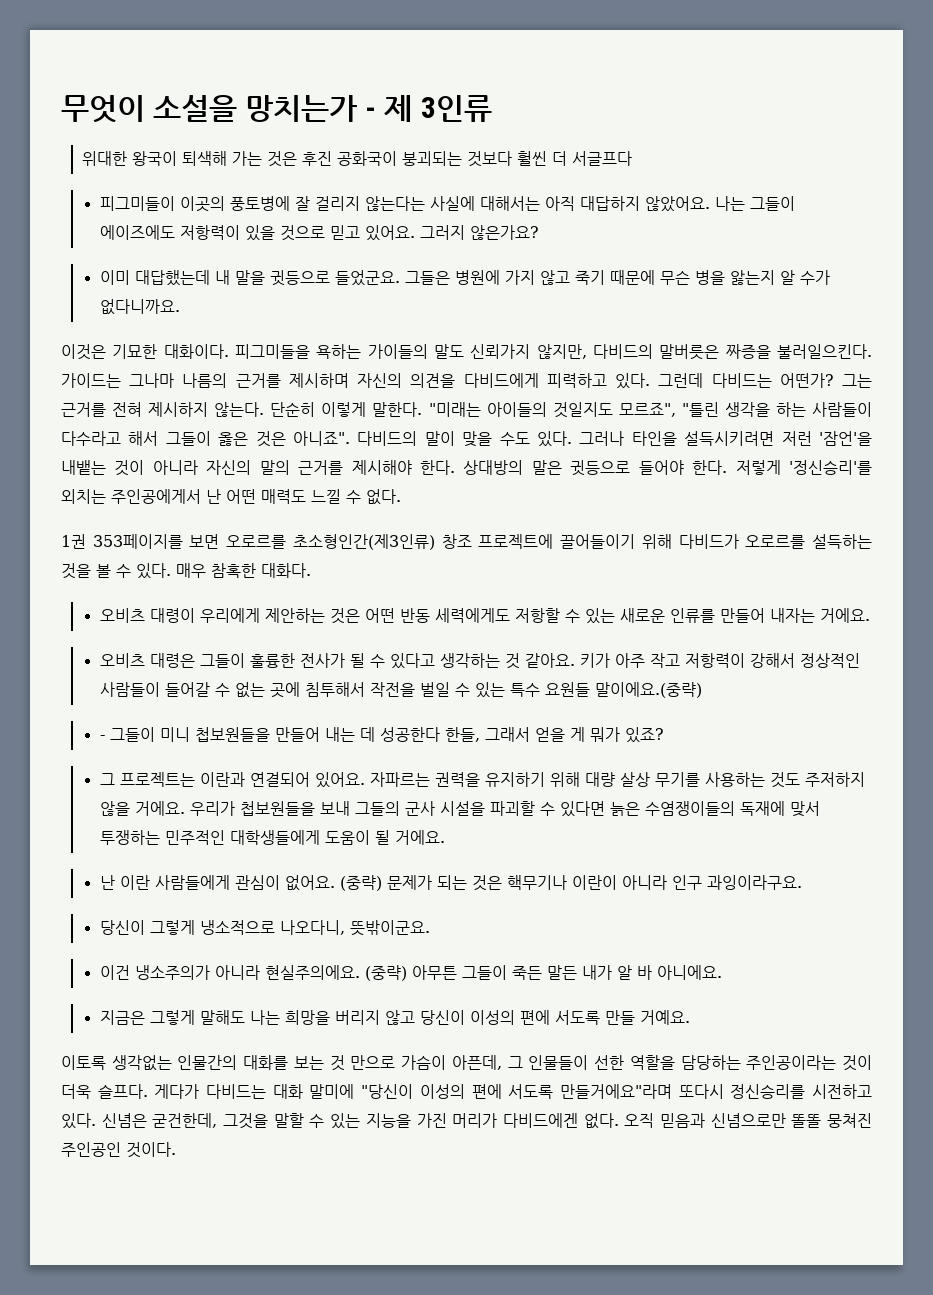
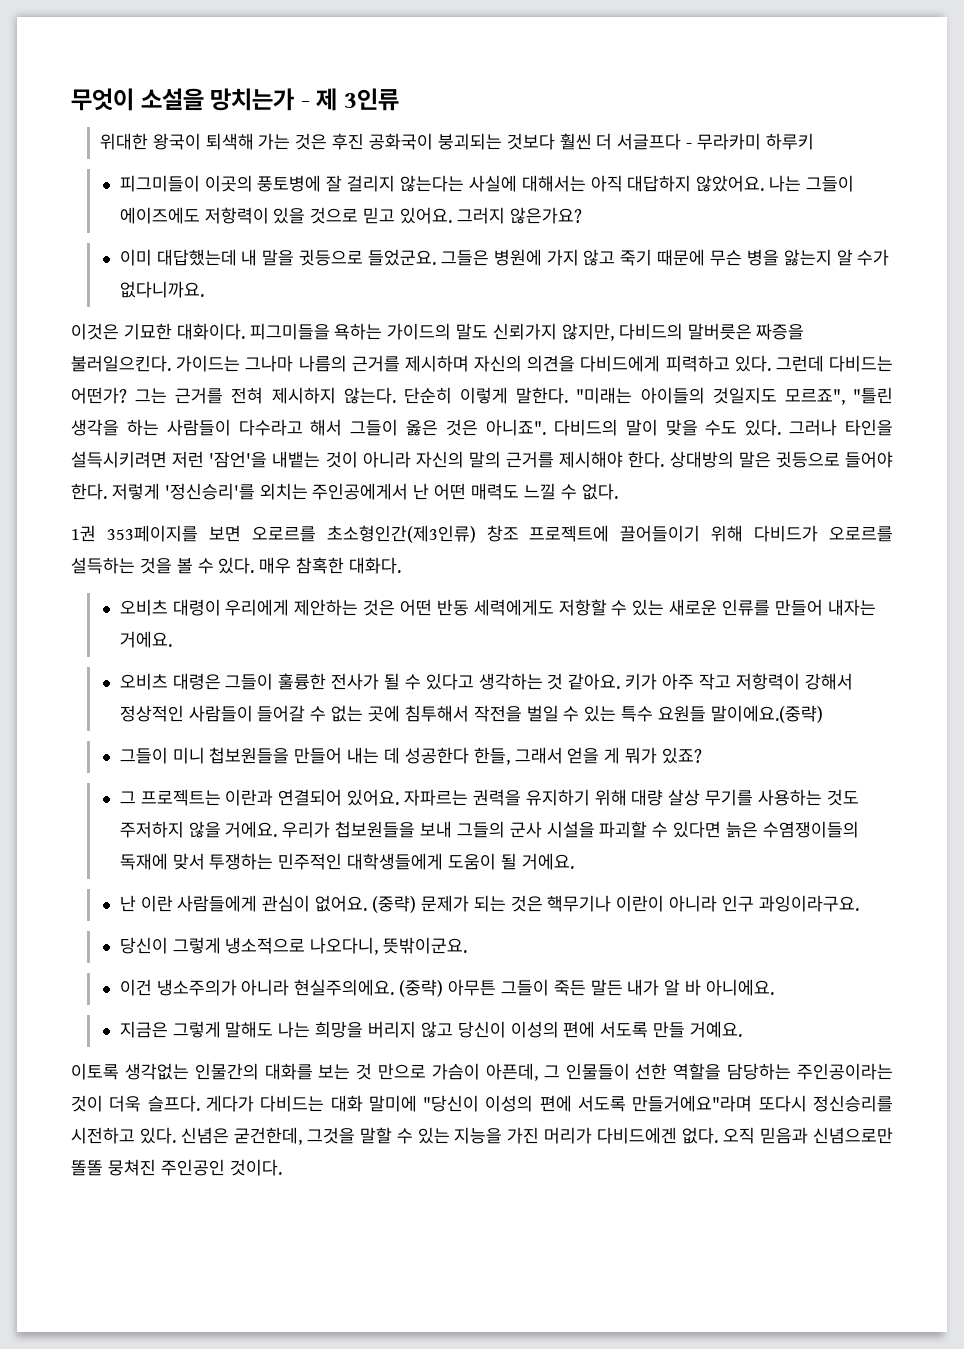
- 위대한 왕국이 퇴색해 가는 것은 후진 공화국이 붕괴되는 것보다 훨씬 더 서글프다
+ 위대한 왕국이 퇴색해 가는 것은 후진 공화국이 붕괴되는 것보다 훨씬 더 서글프다 - 무라카미 하루키
- 피그미들을 욕하는 가이들의 말도 신뢰가지 않지만, 다비드의 말버릇은 짜증을 불러일으킨다.
+ 피그미들을 욕하는 가이드의 말도 신뢰가지 않지만, 다비드의 말버릇은 짜증을 불러일으킨다.
- - 그들이 미니 첩보원들을 만들어 내는 데 성공한다 한들, 그래서 얻을 게 뭐가 있죠?
+ 그들이 미니 첩보원들을 만들어 내는 데 성공한다 한들, 그래서 얻을 게 뭐가 있죠?

